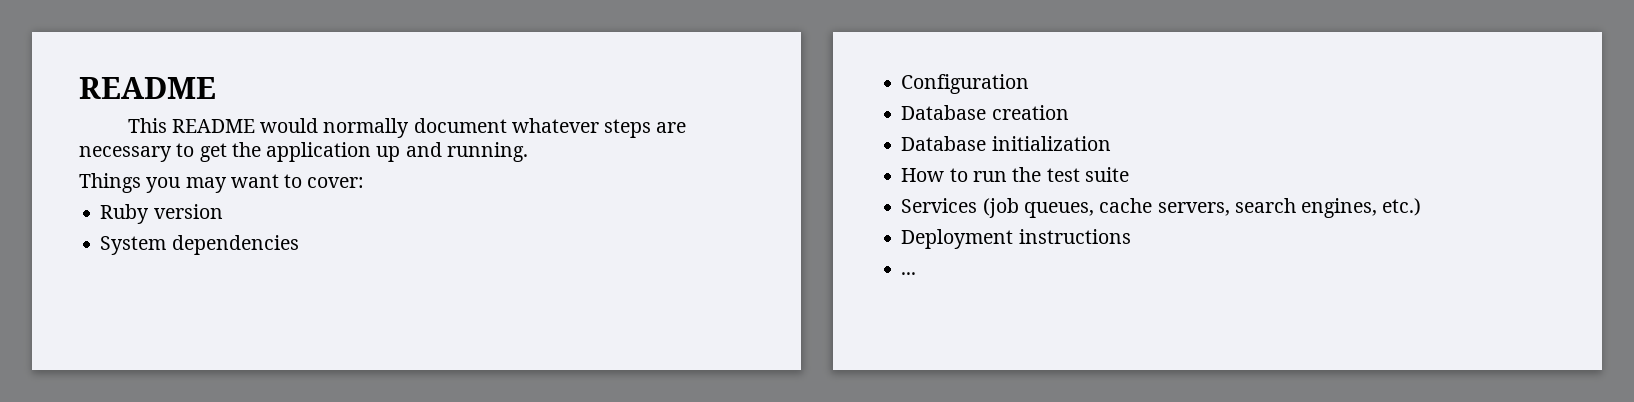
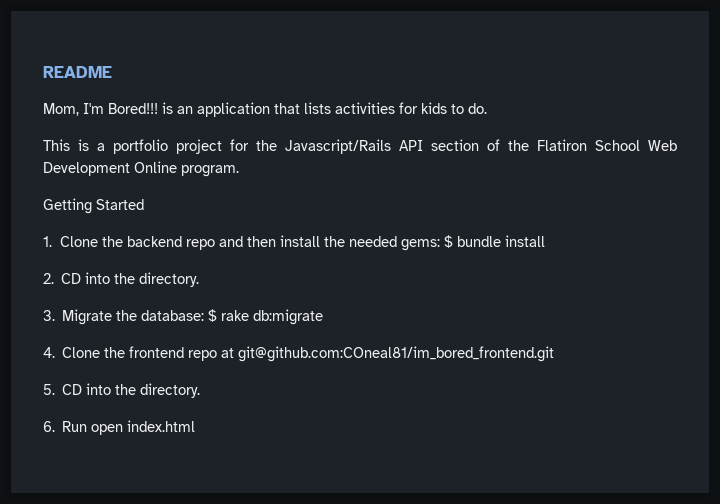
- This README would normally document whatever steps are necessary to get the application up and running.
- Things you may want to cover:
- Ruby version
- System dependencies
- Configuration
- Database creation
- Database initialization
- How to run the test suite
- Services (job queues, cache servers, search engines, etc.)
- Deployment instructions
- ...
+ Mom, I'm Bored!!! is an application that lists activities for kids to do.
+ This is a portfolio project for the Javascript/Rails API section of the Flatiron School Web Development Online program.
+ Getting Started
+ 1. Clone the backend repo and then install the needed gems: $ bundle install
+ 2. CD into the directory.
+ 3. Migrate the database: $ rake db:migrate
+ 4. Clone the frontend repo at git@github.com:COneal81/im_bored_frontend.git
+ 5. CD into the directory.
+ 6. Run open index.html

